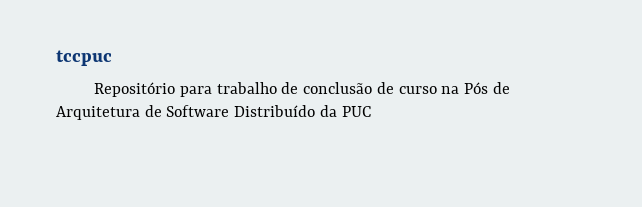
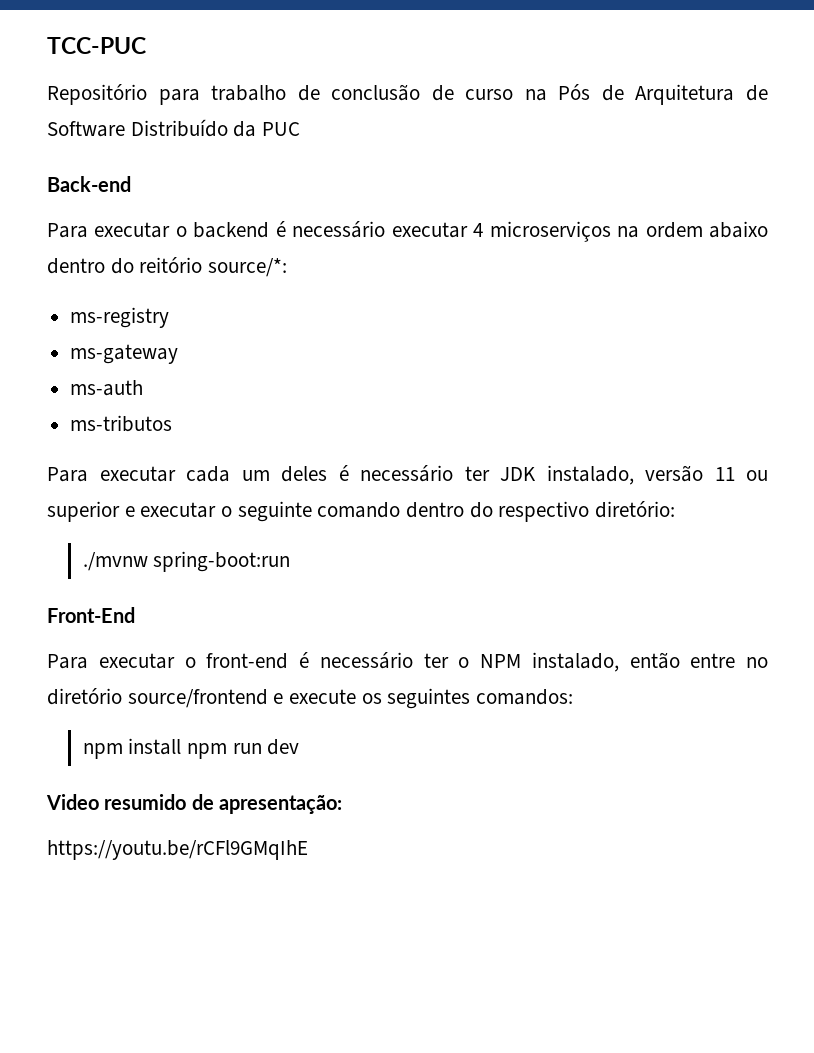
- tccpuc
+ TCC-PUC
+ Back-end
+ Para executar o backend é necessário executar 4 microserviços na ordem abaixo dentro do reitório source/*:
+ ms-registry
+ ms-gateway
+ ms-auth
+ ms-tributos
+ Para executar cada um deles é necessário ter JDK instalado, versão 11 ou superior e executar o seguinte comando dentro do respectivo diretório:
+ ./mvnw spring-boot:run
+ Front-End
+ Para executar o front-end é necessário ter o NPM instalado, então entre no diretório source/frontend e execute os seguintes comandos:
+ npm install npm run dev
+ Video resumido de apresentação:
+ https://youtu.be/rCFl9GMqIhE

